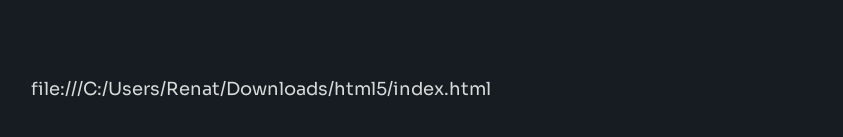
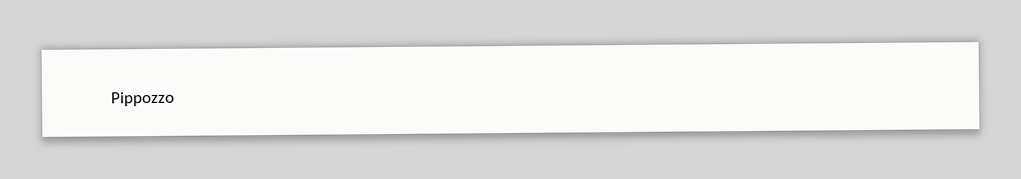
- file:///C:/Users/Renat/Downloads/html5/index.html
+ Pippozzo

